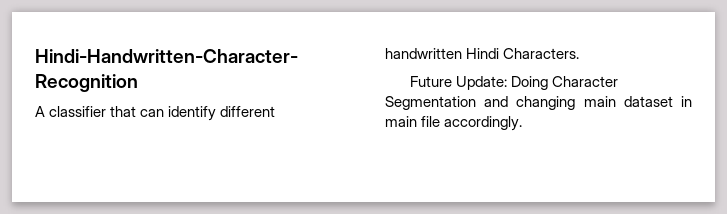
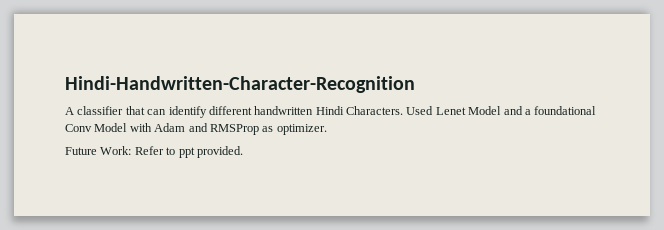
- A classifier that can identify different handwritten Hindi Characters.
- Future Update: Doing Character Segmentation and changing main dataset in main file accordingly.
+ A classifier that can identify different handwritten Hindi Characters. Used Lenet Model and a foundational Conv Model with Adam and RMSProp as optimizer.
+ Future Work: Refer to ppt provided.

